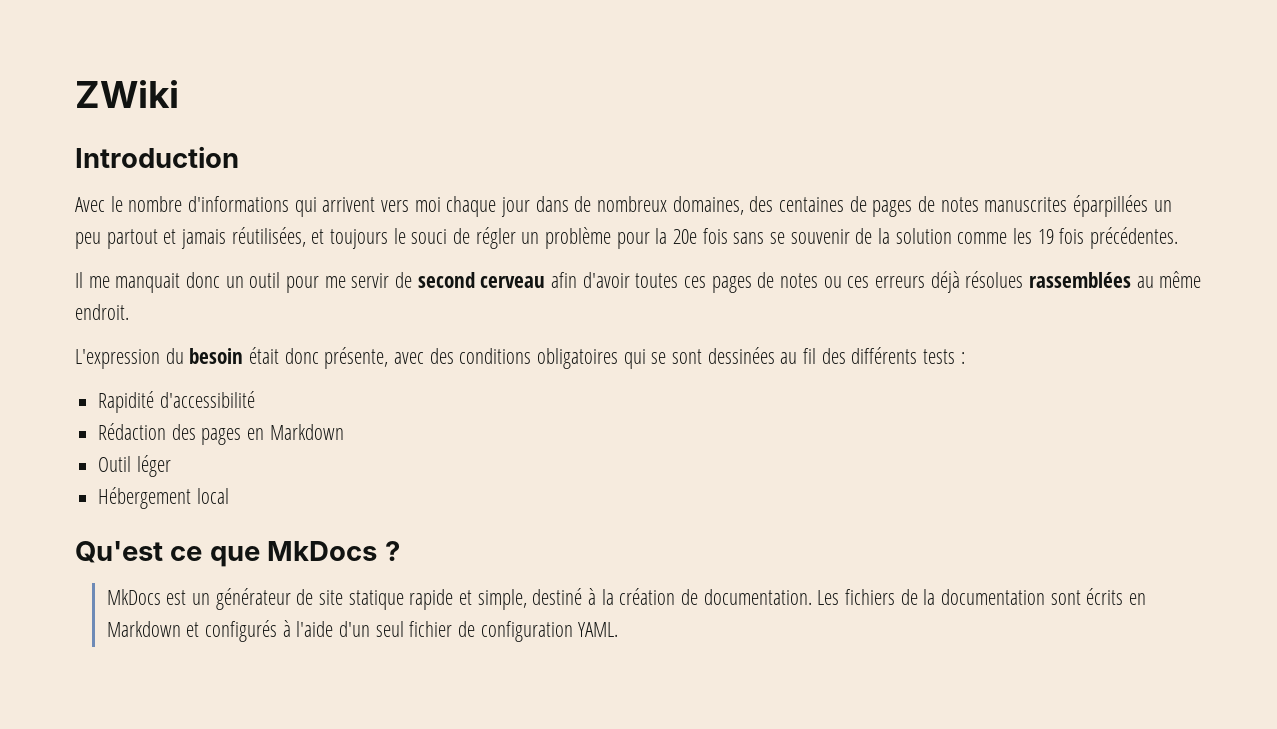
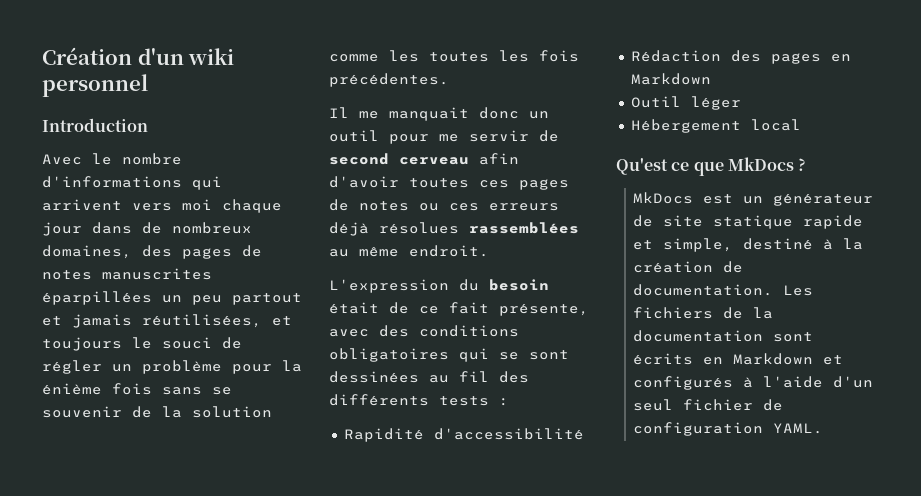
- ZWiki
+ Création d'un wiki personnel
- Avec le nombre d'informations qui arrivent vers moi chaque jour dans de nombreux domaines, des centaines de pages de notes manuscrites éparpillées un peu partout et jamais réutilisées, et toujours le souci de régler un problème pour la 20e fois sans se souvenir de la solution comme les 19 fois précédentes.
+ Avec le nombre d'informations qui arrivent vers moi chaque jour dans de nombreux domaines, des pages de notes manuscrites éparpillées un peu partout et jamais réutilisées, et toujours le souci de régler un problème pour la énième fois sans se souvenir de la solution comme les toutes les fois précédentes.
- L'expression du besoin était donc présente, avec des conditions obligatoires qui se sont dessinées au fil des différents tests :
+ L'expression du besoin était de ce fait présente, avec des conditions obligatoires qui se sont dessinées au fil des différents tests :

